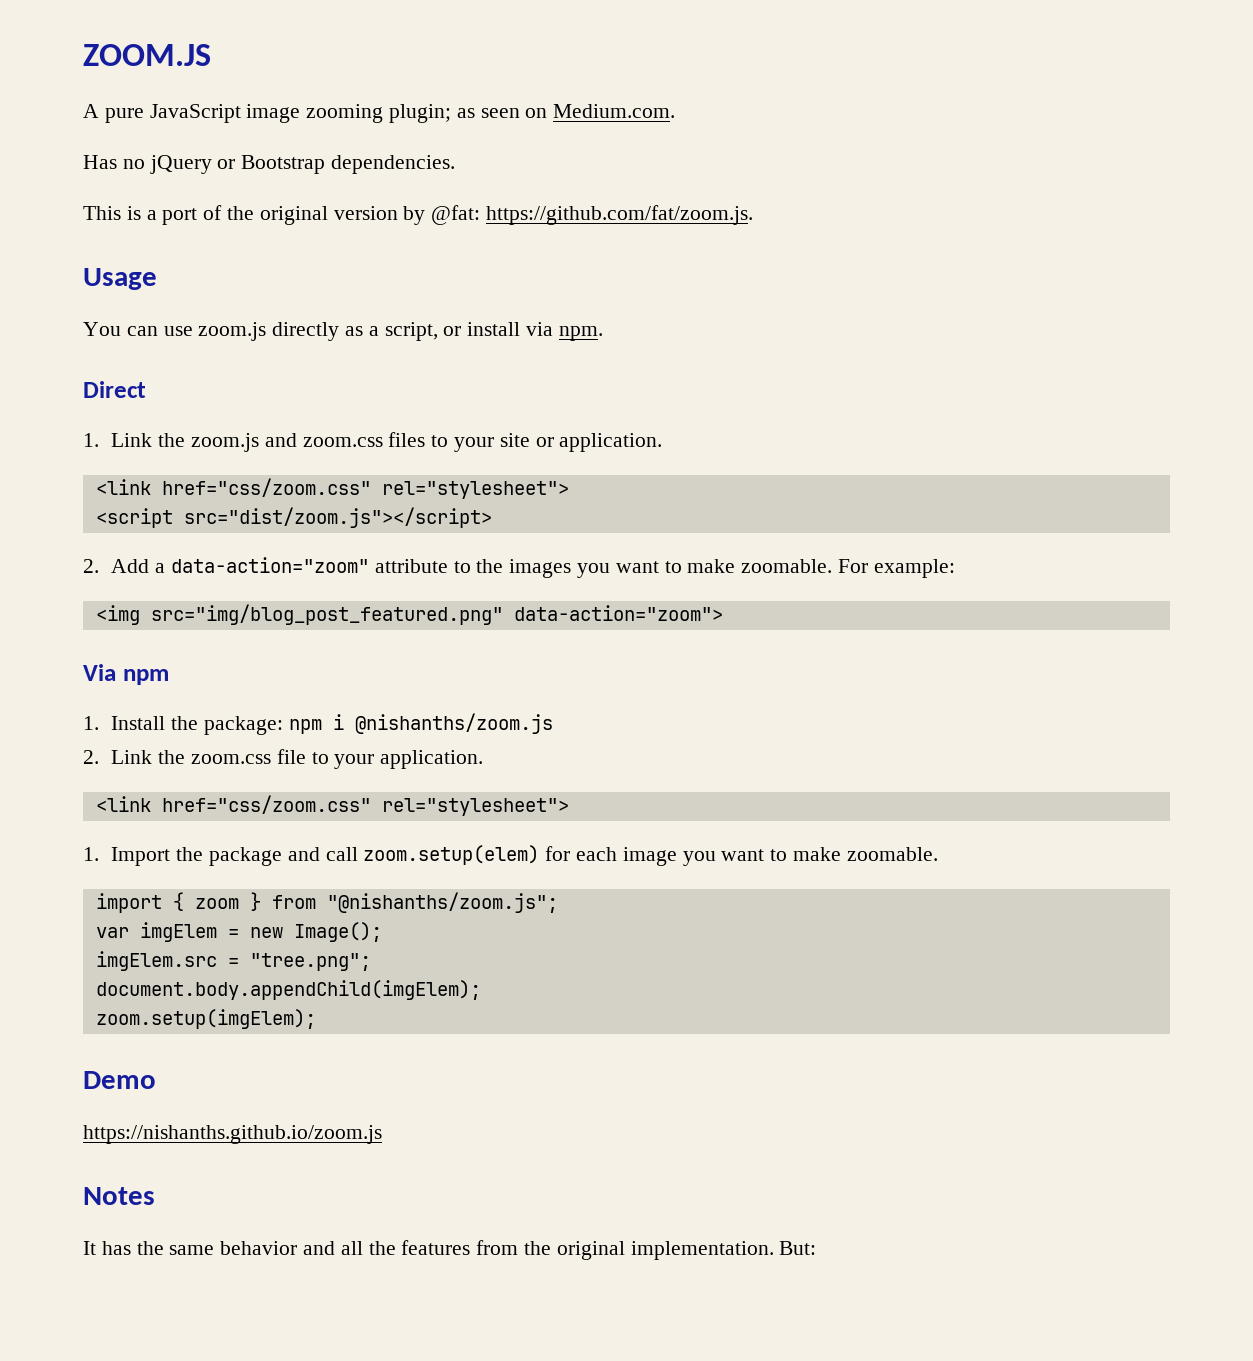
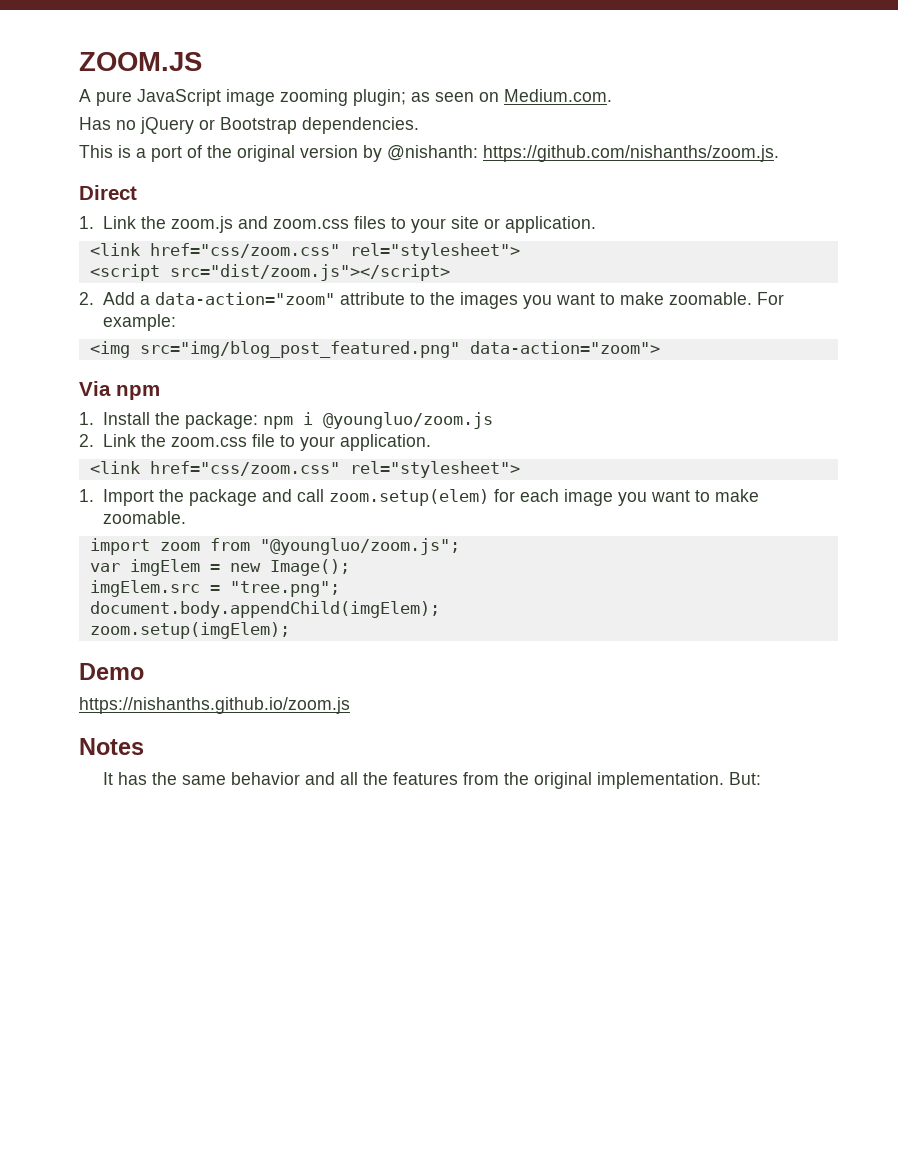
- This is a port of the original version by @fat: https://github.com/fat/zoom.js.
- Usage
- You can use zoom.js directly as a script, or install via npm.
+ This is a port of the original version by @nishanth: https://github.com/nishanths/zoom.js.
- 1. Install the package: npm i @nishanths/zoom.js
+ 1. Install the package: npm i @youngluo/zoom.js
- import { zoom } from "@nishanths/zoom.js";
+ import zoom from "@youngluo/zoom.js";

